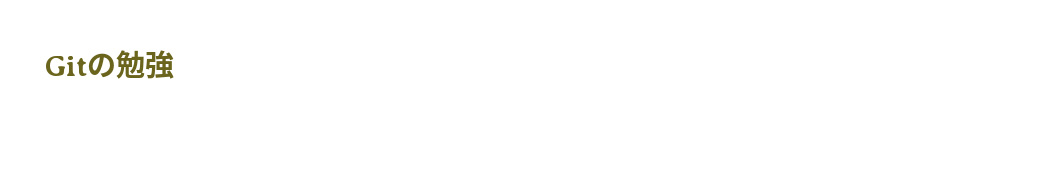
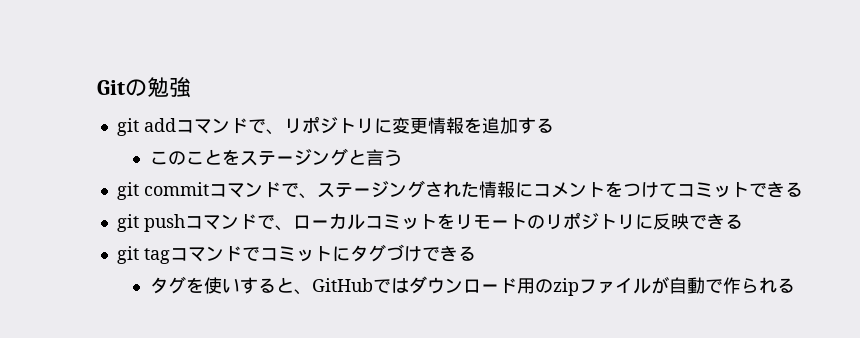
+ git addコマンドで、リポジトリに変更情報を追加する
+ このことをステージングと言う
+ git commitコマンドで、ステージングされた情報にコメントをつけてコミットできる
+ git pushコマンドで、ローカルコミットをリモートのリポジトリに反映できる
+ git tagコマンドでコミットにタグづけできる
+ タグを使いすると、GitHubではダウンロード用のzipファイルが自動で作られる

